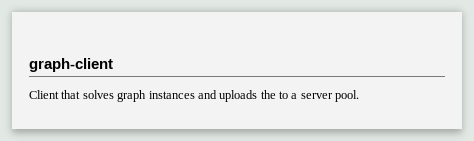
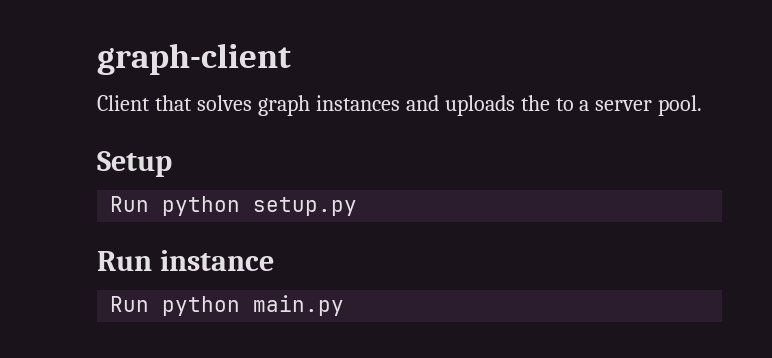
+ Setup
+ Run python setup.py
+ Run instance
+ Run python main.py

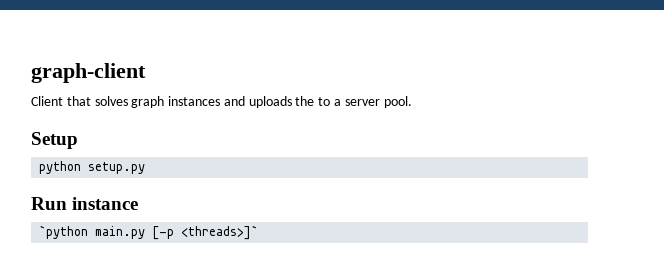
- Run python setup.py
+ python setup.py
- Run python main.py
+ `python main.py [-p <threads>]`

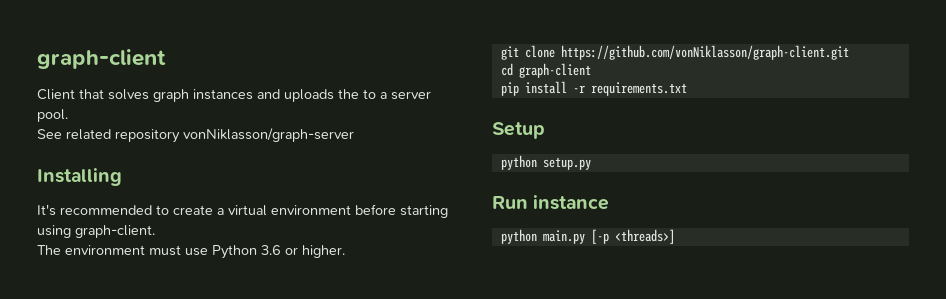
+ See related repository vonNiklasson/graph-server
+ Installing
+ It's recommended to create a virtual environment before starting using graph-client.
+ The environment must use Python 3.6 or higher.
+ git clone https://github.com/vonNiklasson/graph-client.git
+ cd graph-client
+ pip install -r requirements.txt
- `python main.py [-p <threads>]`
+ python main.py [-p <threads>]

